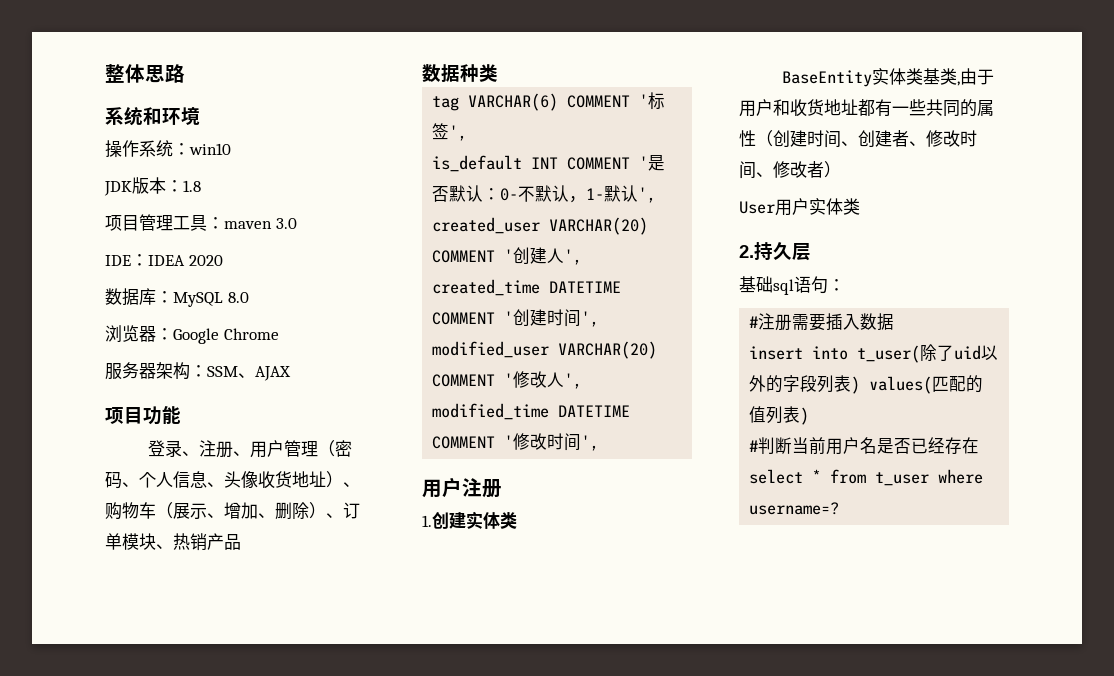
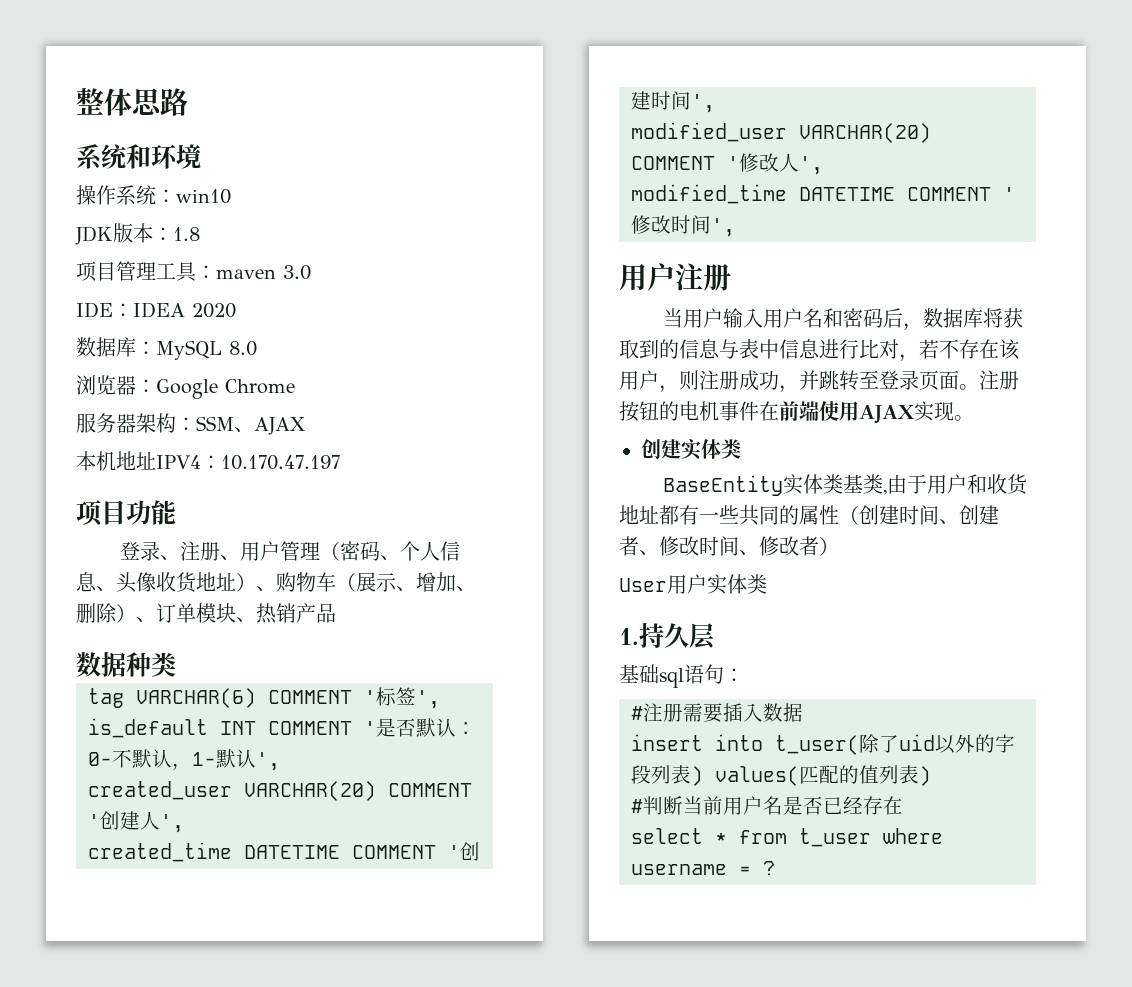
+ 本机地址IPV4：10.170.47.197
- 1.创建实体类
+ 当用户输入用户名和密码后，数据库将获取到的信息与表中信息进行比对，若不存在该用户，则注册成功，并跳转至登录页面。注册按钮的电机事件在前端使用AJAX实现。
+ 创建实体类
- 2.持久层
+ 1.持久层
- select * from t_user where username=?
+ select * from t_user where username = ?

